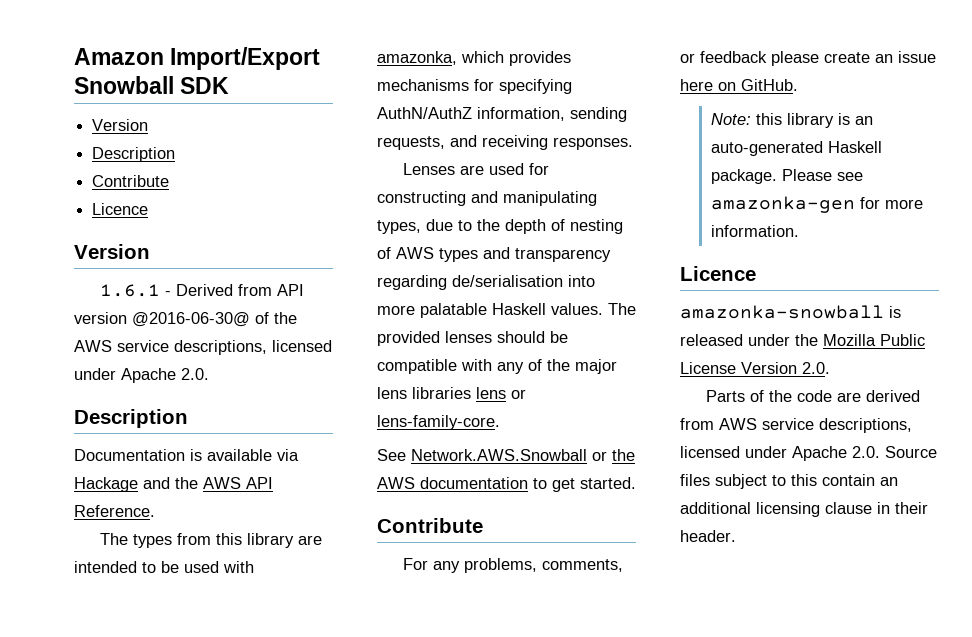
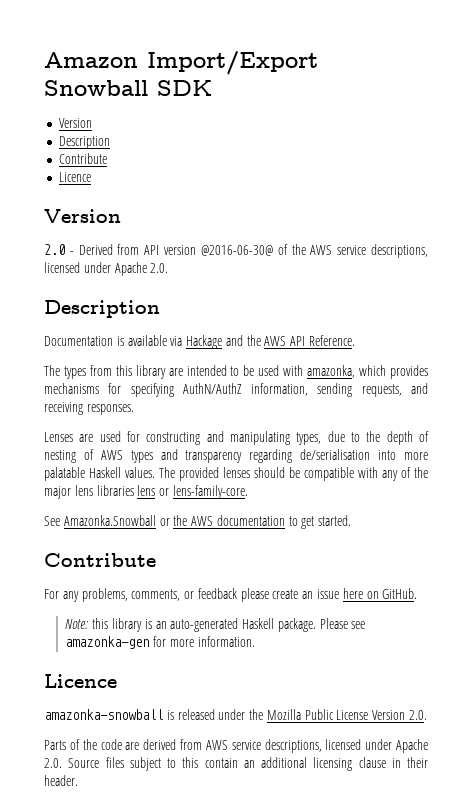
- 1.6.1 - Derived from API version @2016-06-30@ of the AWS service descriptions, licensed under Apache 2.0.
+ 2.0 - Derived from API version @2016-06-30@ of the AWS service descriptions, licensed under Apache 2.0.
- See Network.AWS.Snowball or the AWS documentation to get started.
+ See Amazonka.Snowball or the AWS documentation to get started.

